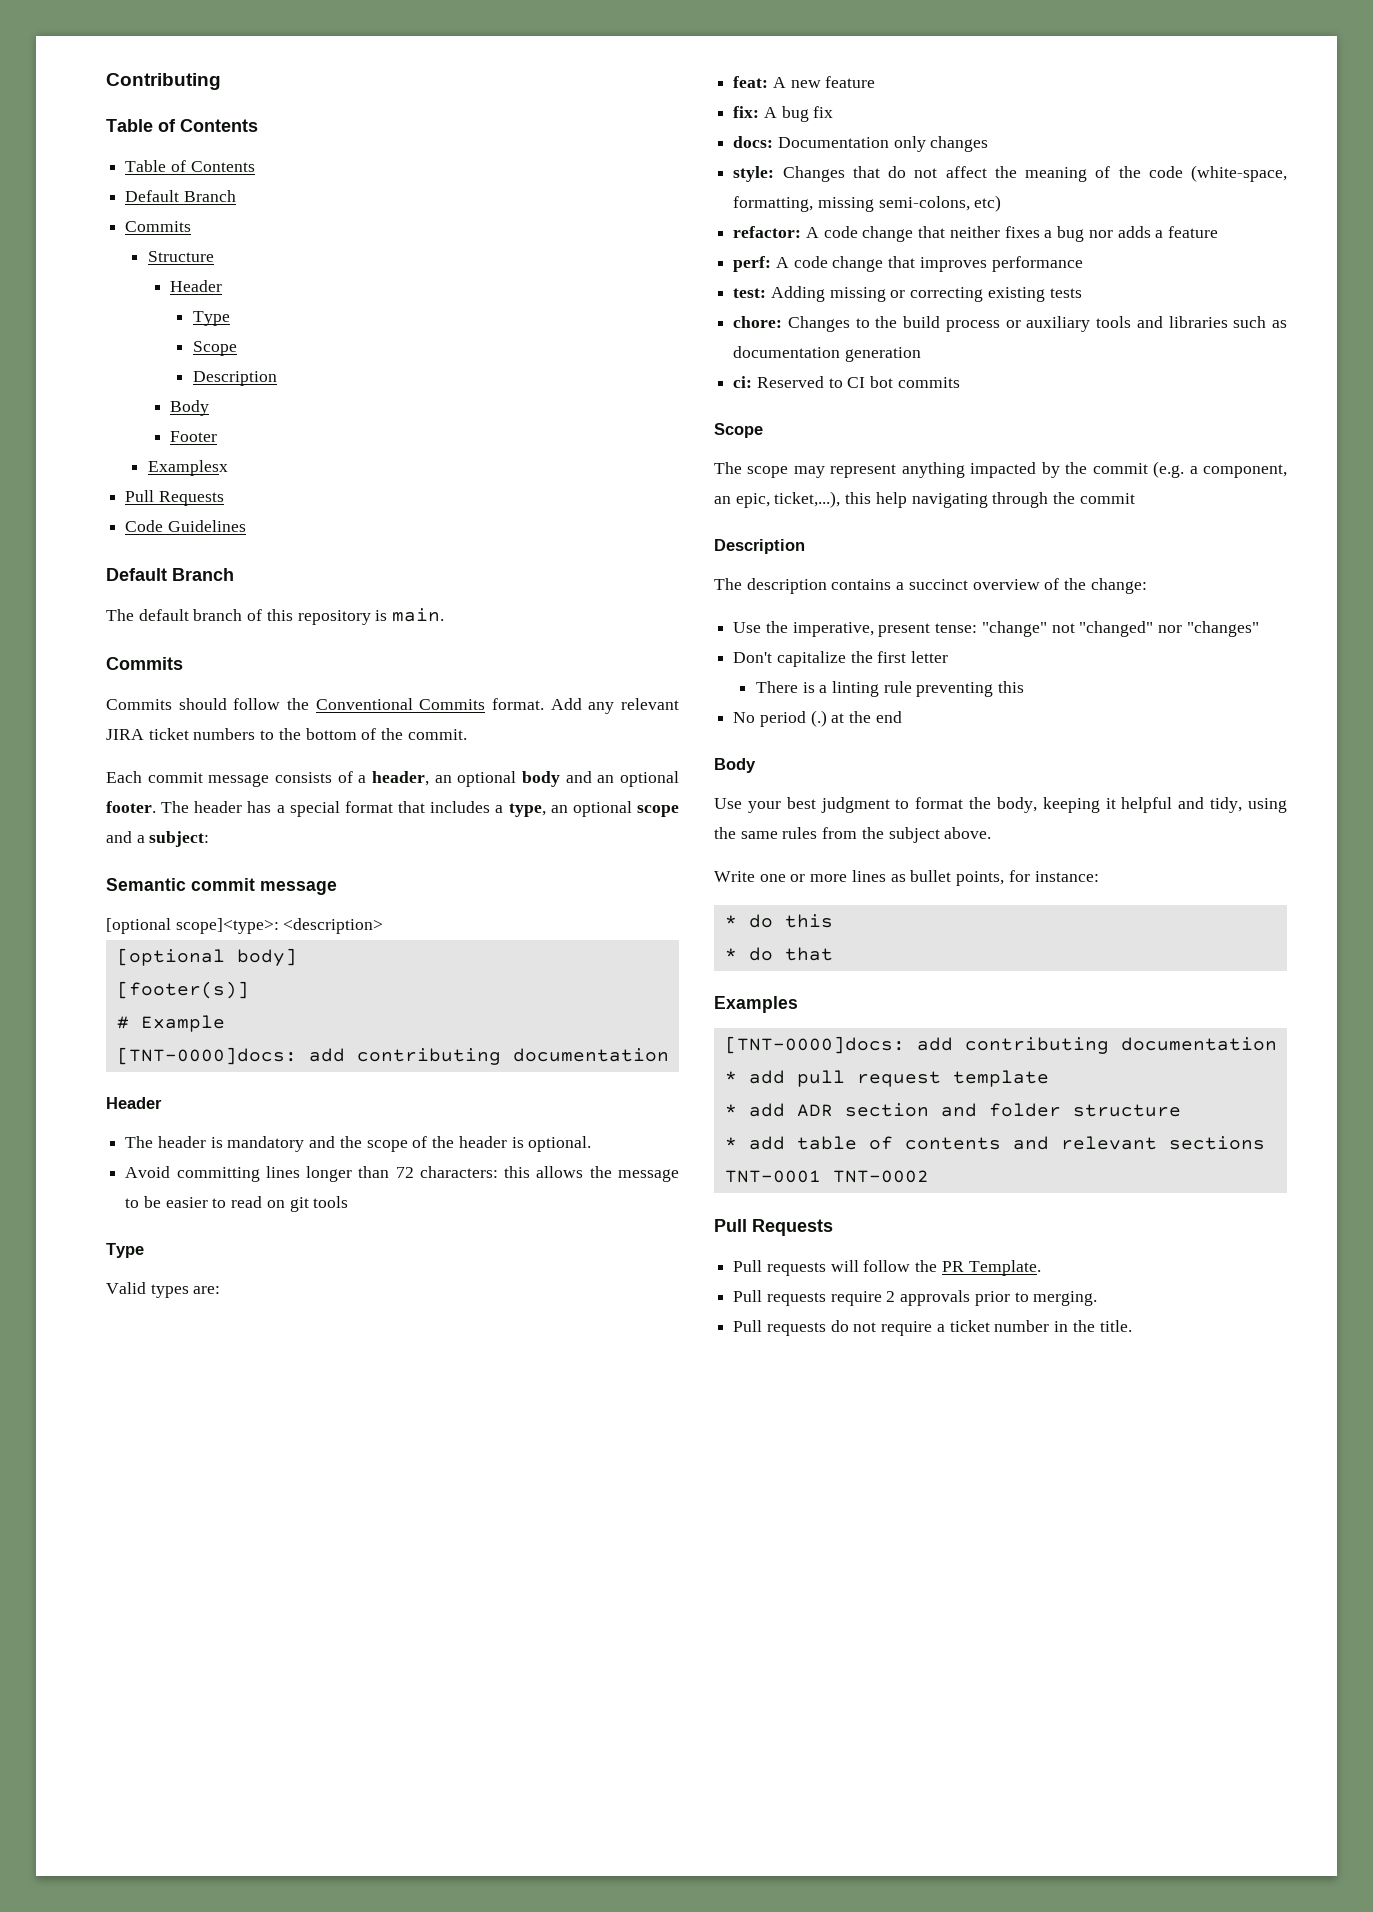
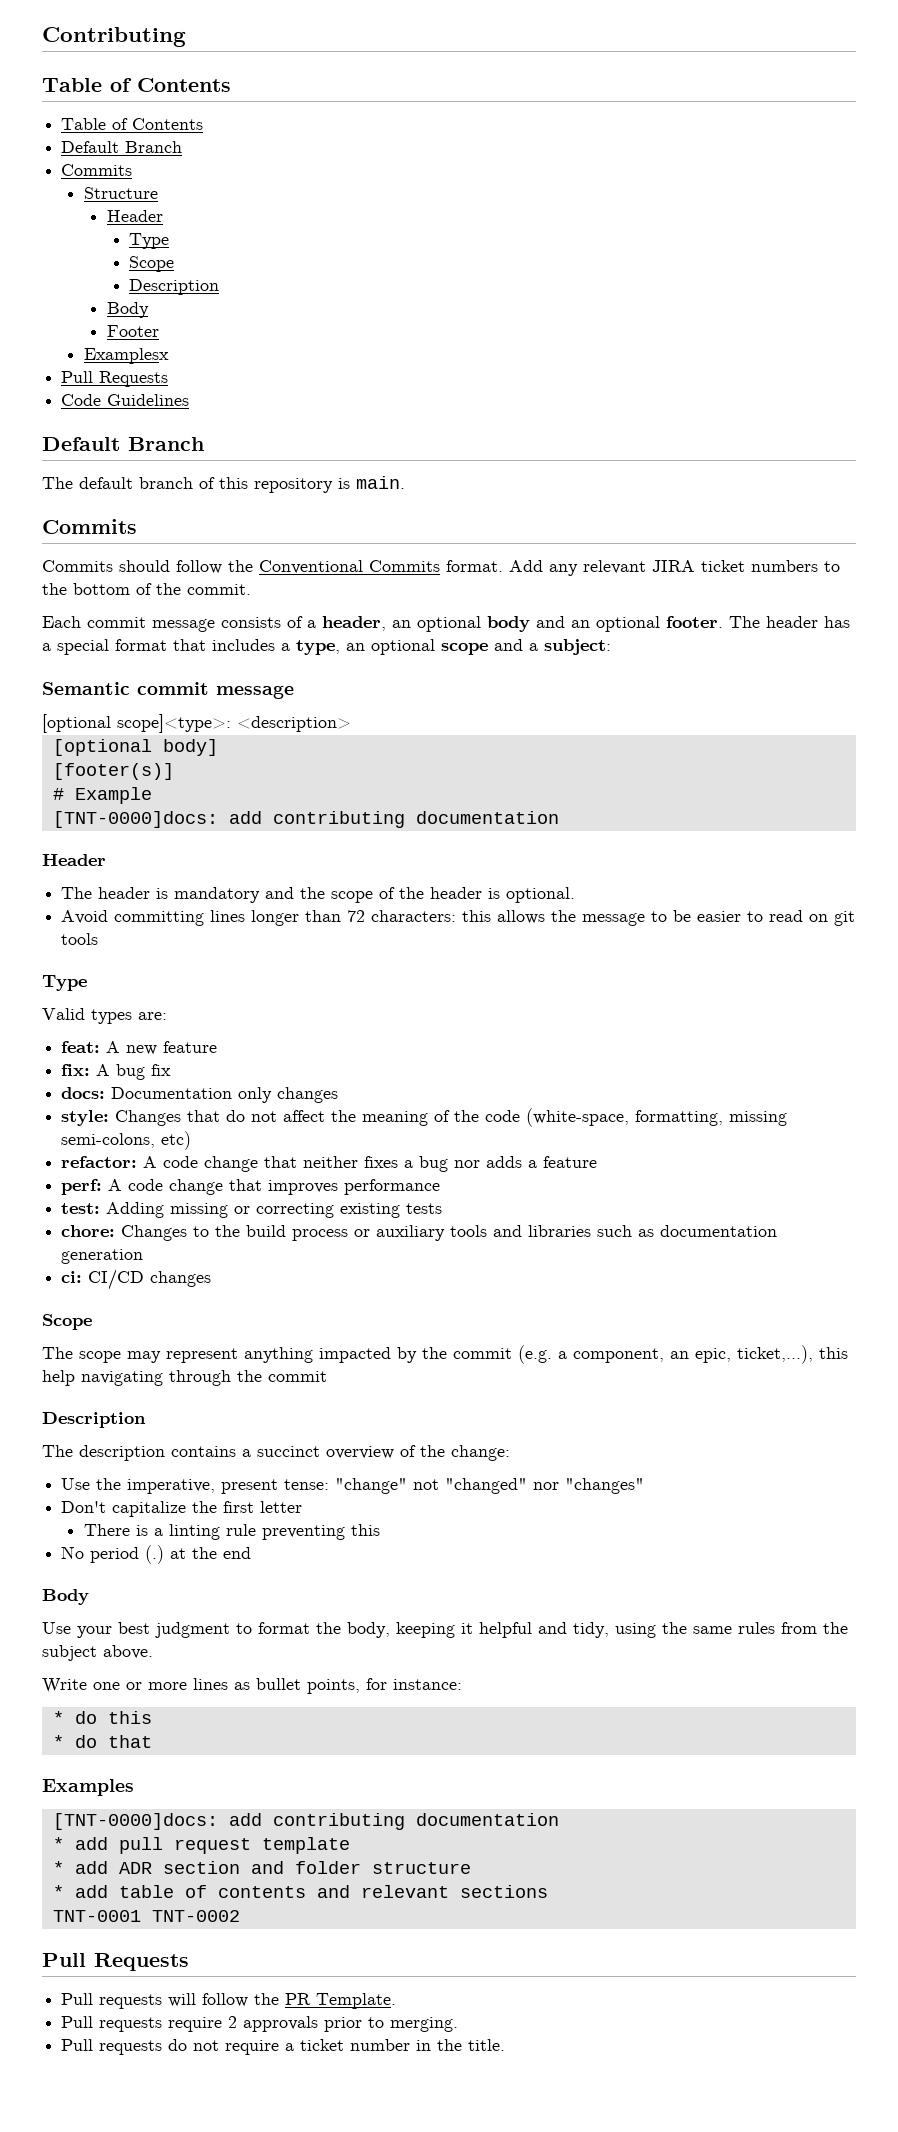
- ci: Reserved to CI bot commits
+ ci: CI/CD changes

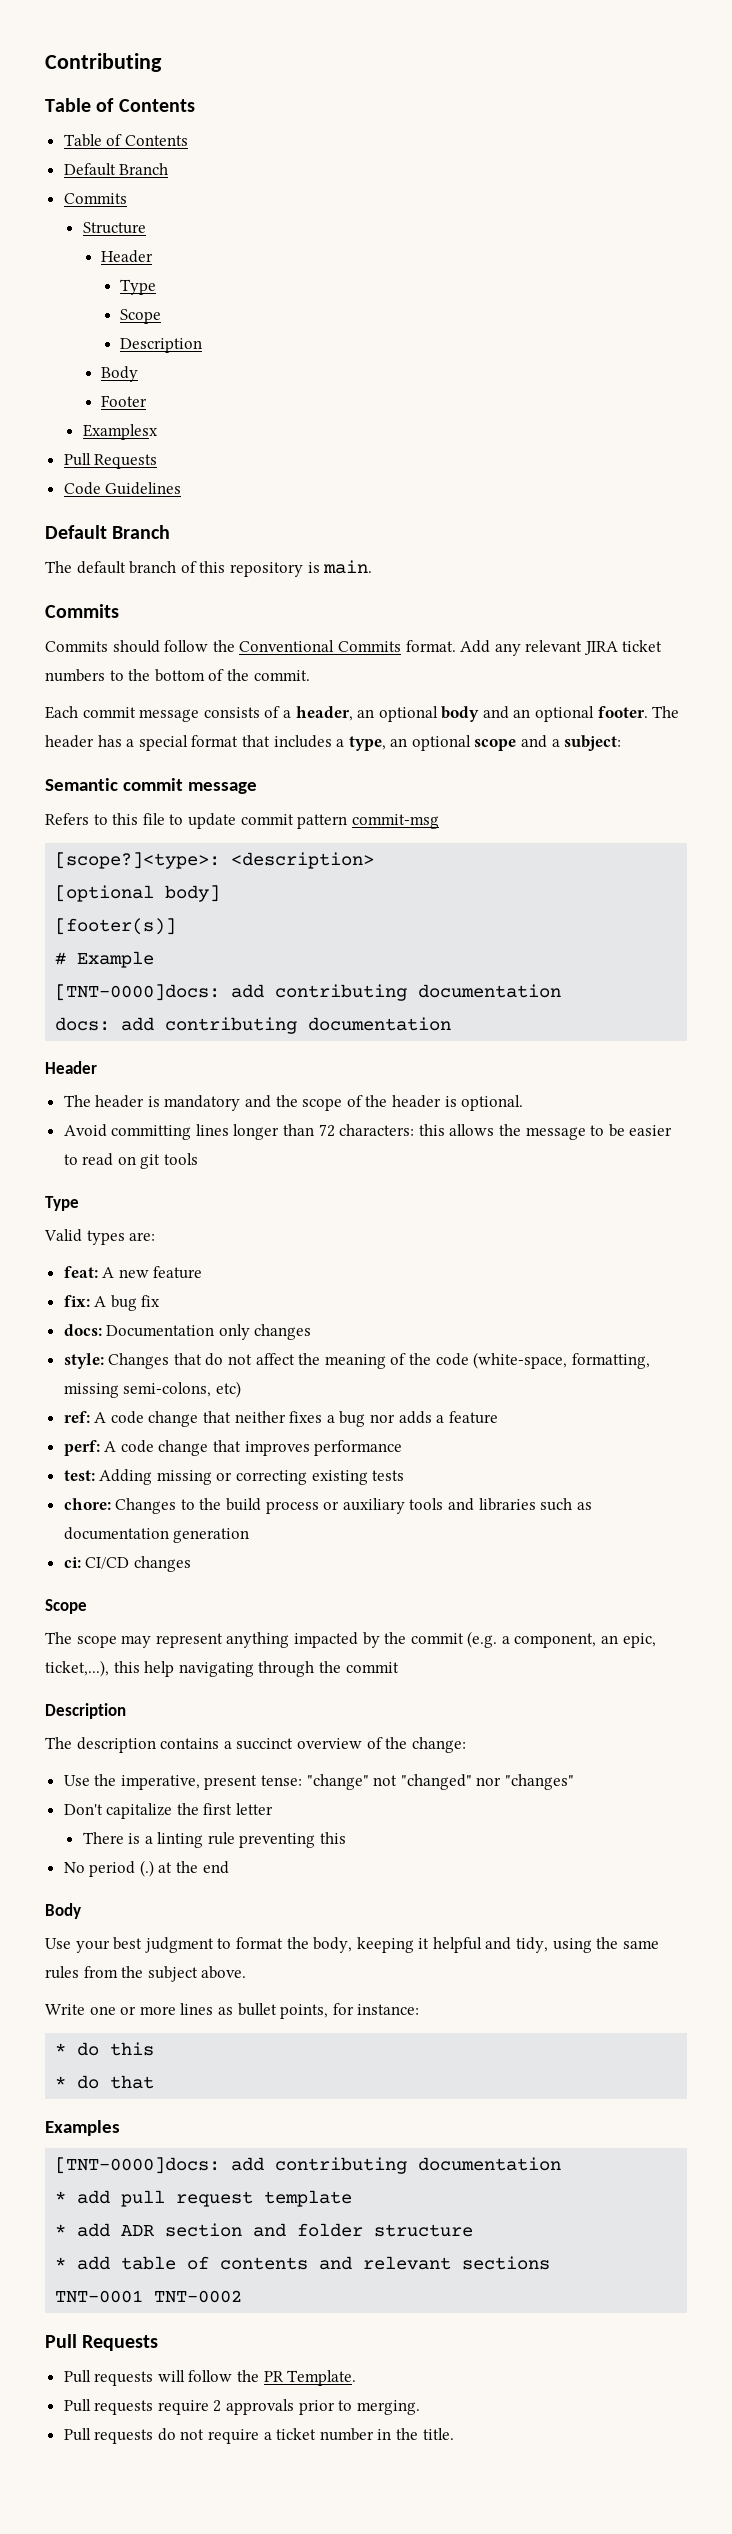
- [optional scope]<type>: <description>
+ Refers to this file to update commit pattern commit-msg
+ [scope?]<type>: <description>
+ docs: add contributing documentation
- refactor: A code change that neither fixes a bug nor adds a feature
+ ref: A code change that neither fixes a bug nor adds a feature

